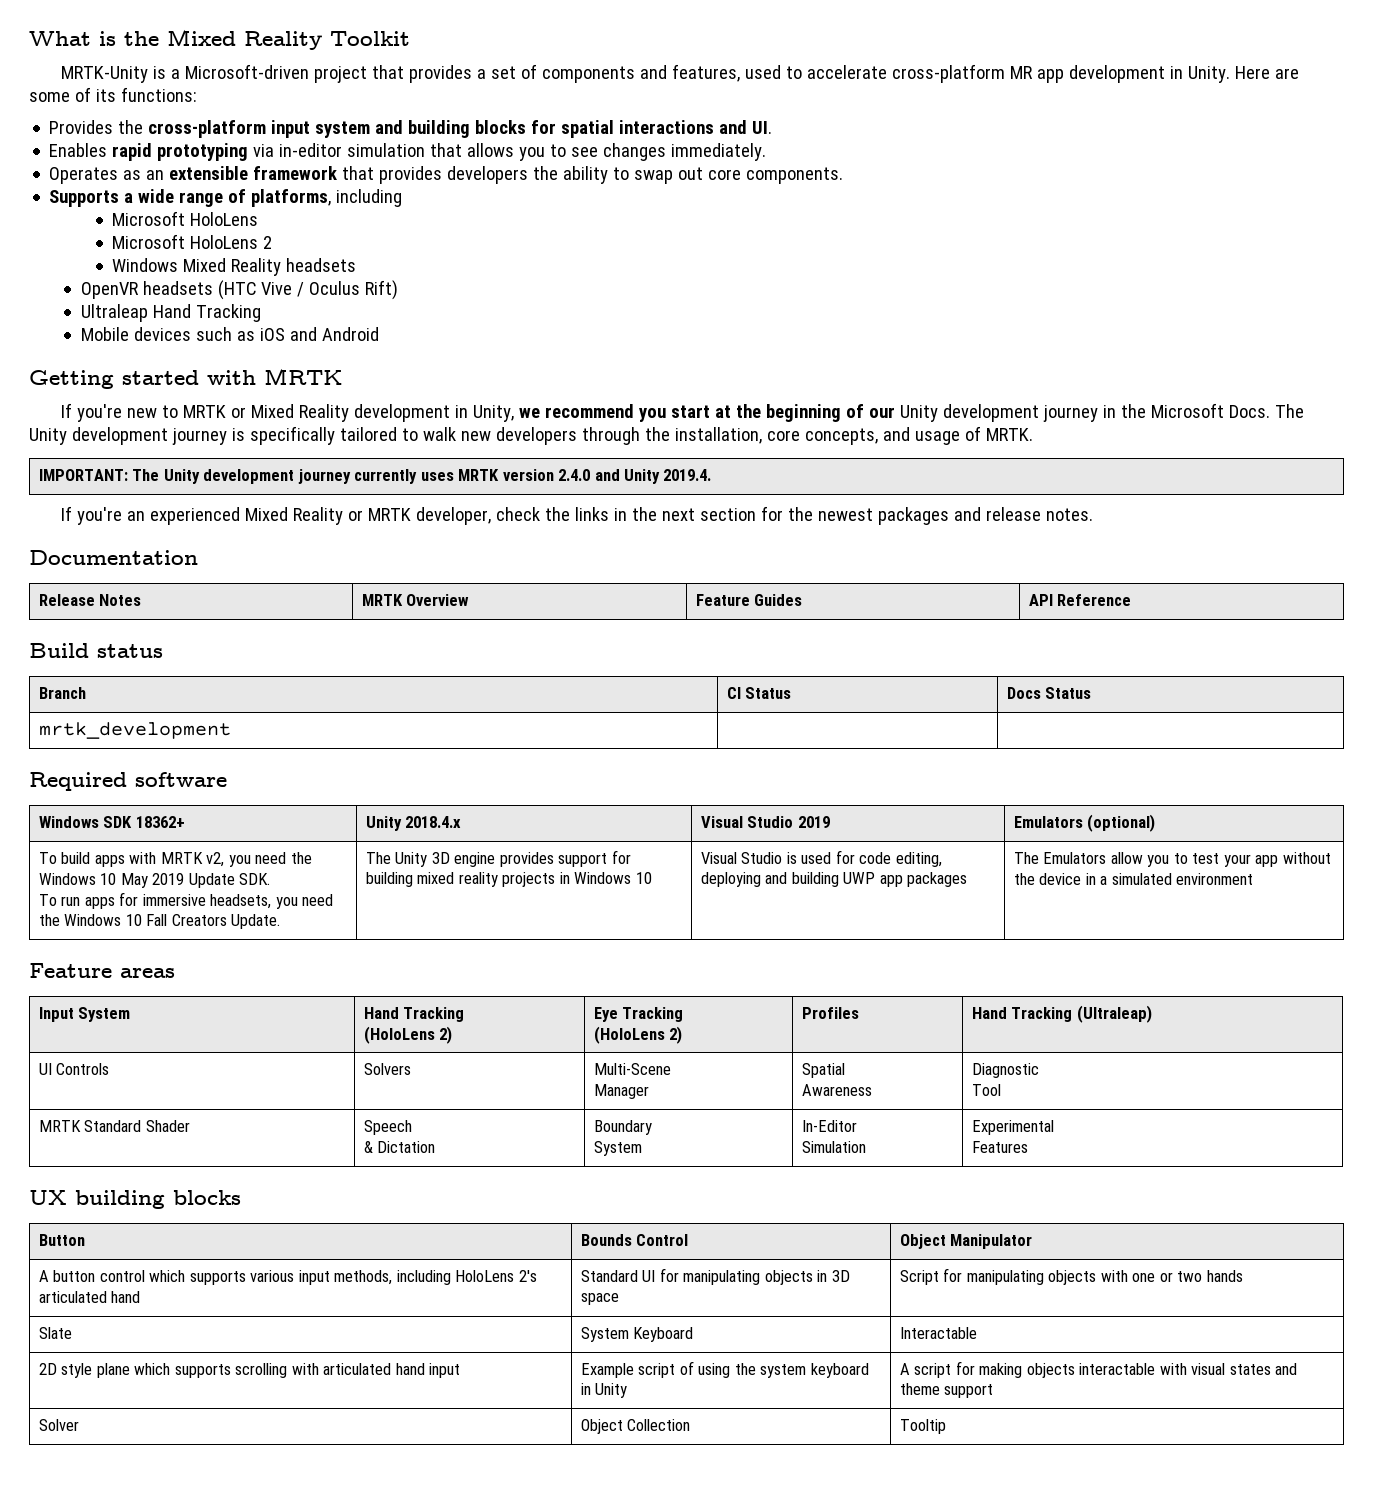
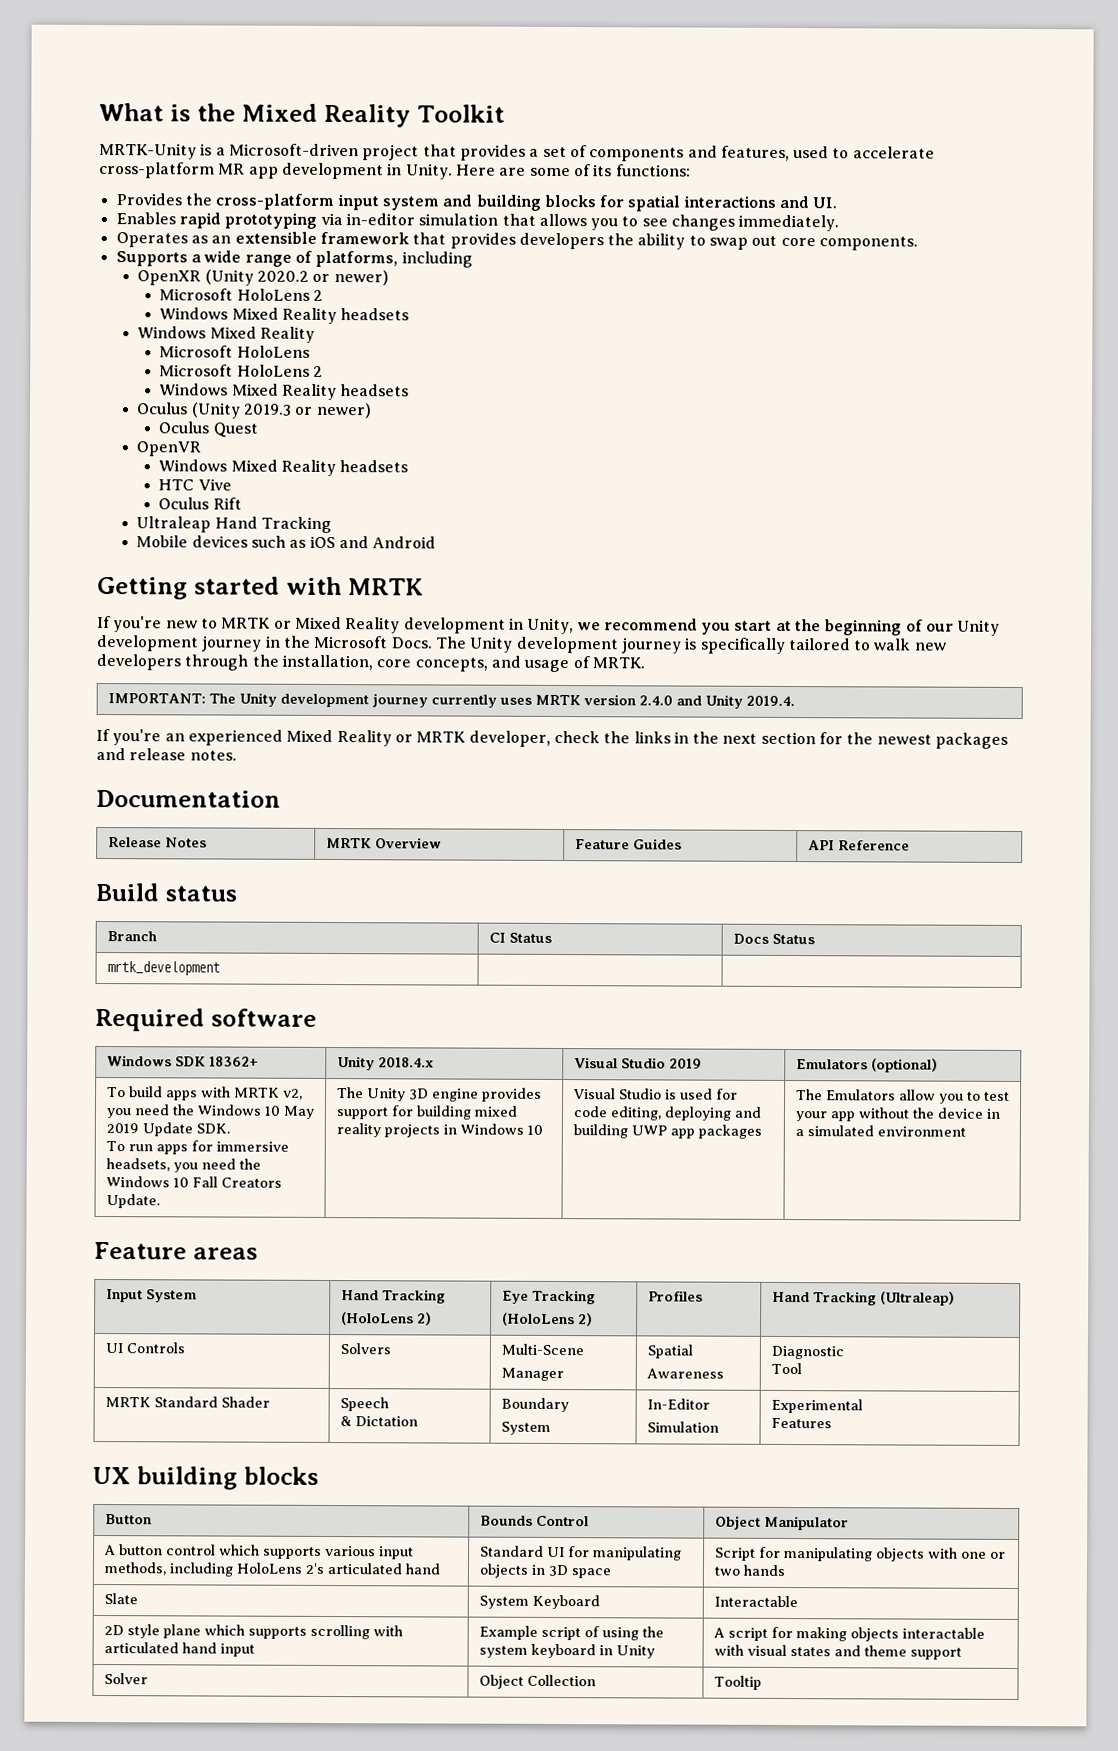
+ OpenXR (Unity 2020.2 or newer)
+ Microsoft HoloLens 2
+ Windows Mixed Reality headsets
+ Windows Mixed Reality
- OpenVR headsets (HTC Vive / Oculus Rift)
+ Oculus (Unity 2019.3 or newer)
+ Oculus Quest
+ OpenVR
+ Windows Mixed Reality headsets
+ HTC Vive
+ Oculus Rift

